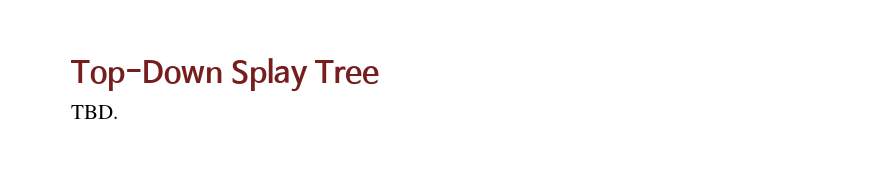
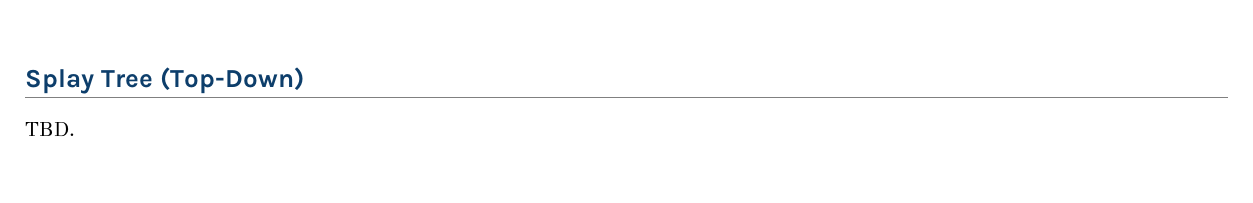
- Top-Down Splay Tree
+ Splay Tree (Top-Down)

